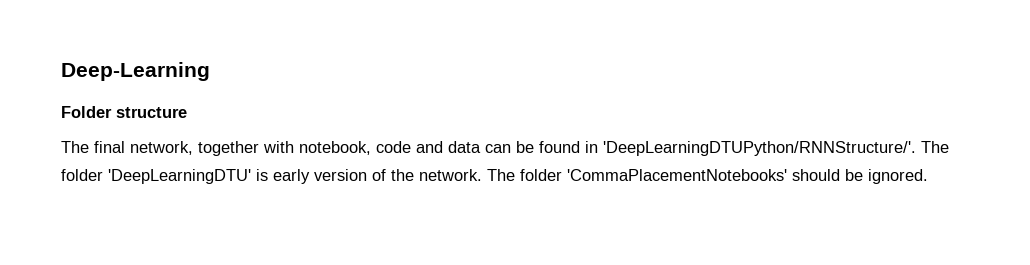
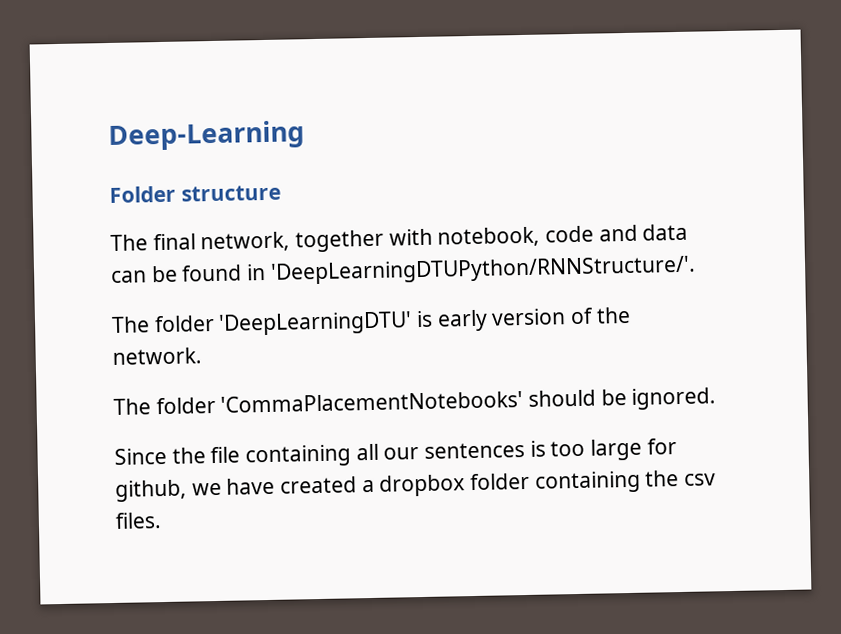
- The final network, together with notebook, code and data can be found in 'DeepLearningDTUPython/RNNStructure/'. The folder 'DeepLearningDTU' is early version of the network. The folder 'CommaPlacementNotebooks' should be ignored.
+ The final network, together with notebook, code and data can be found in 'DeepLearningDTUPython/RNNStructure/'.
+ The folder 'DeepLearningDTU' is early version of the network.
+ The folder 'CommaPlacementNotebooks' should be ignored.
+ Since the file containing all our sentences is too large for github, we have created a dropbox folder containing the csv files.

